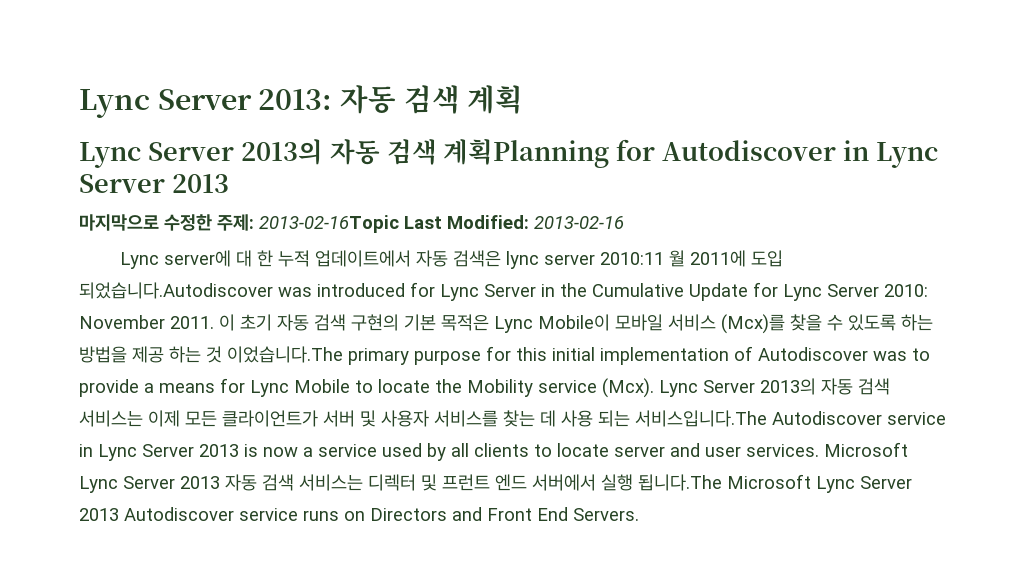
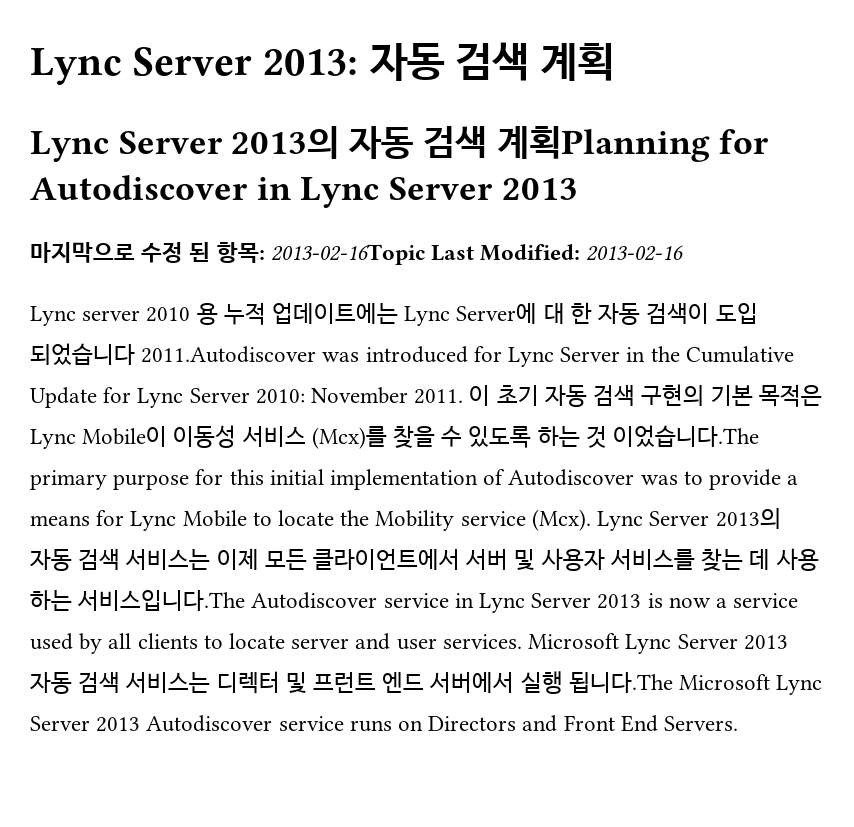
- 마지막으로 수정한 주제: 2013-02-16Topic Last Modified: 2013-02-16
+ 마지막으로 수정 된 항목: 2013-02-16Topic Last Modified: 2013-02-16
- Lync server에 대 한 누적 업데이트에서 자동 검색은 lync server 2010:11 월 2011에 도입 되었습니다.Autodiscover was introduced for Lync Server in the Cumulative Update for Lync Server 2010: November 2011.
+ Lync server 2010 용 누적 업데이트에는 Lync Server에 대 한 자동 검색이 도입 되었습니다 2011.Autodiscover was introduced for Lync Server in the Cumulative Update for Lync Server 2010: November 2011.
- 이 초기 자동 검색 구현의 기본 목적은 Lync Mobile이 모바일 서비스 (Mcx)를 찾을 수 있도록 하는 방법을 제공 하는 것 이었습니다.The primary purpose for this initial implementation of Autodiscover was to provide a means for Lync Mobile to locate the Mobility service (Mcx).
+ 이 초기 자동 검색 구현의 기본 목적은 Lync Mobile이 이동성 서비스 (Mcx)를 찾을 수 있도록 하는 것 이었습니다.The primary purpose for this initial implementation of Autodiscover was to provide a means for Lync Mobile to locate the Mobility service (Mcx).
- Lync Server 2013의 자동 검색 서비스는 이제 모든 클라이언트가 서버 및 사용자 서비스를 찾는 데 사용 되는 서비스입니다.The Autodiscover service in Lync Server 2013 is now a service used by all clients to locate server and user services.
+ Lync Server 2013의 자동 검색 서비스는 이제 모든 클라이언트에서 서버 및 사용자 서비스를 찾는 데 사용 하는 서비스입니다.The Autodiscover service in Lync Server 2013 is now a service used by all clients to locate server and user services.

